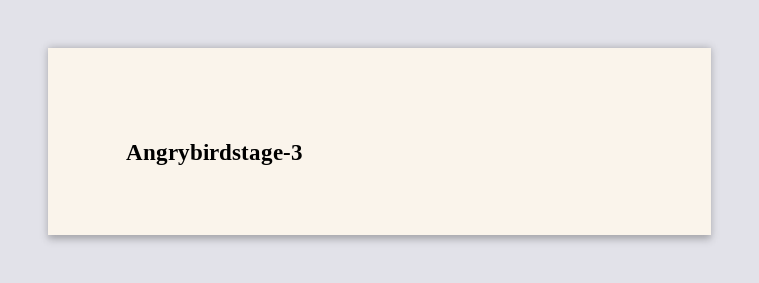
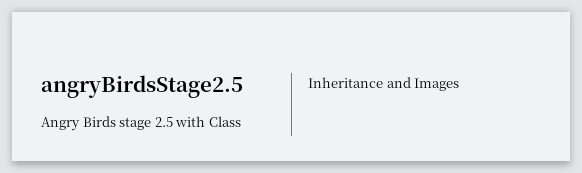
- Angrybirdstage-3
+ angryBirdsStage2.5
+ Angry Birds stage 2.5 with Class Inheritance and Images

